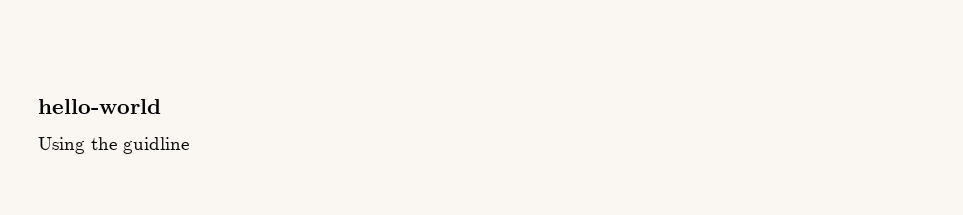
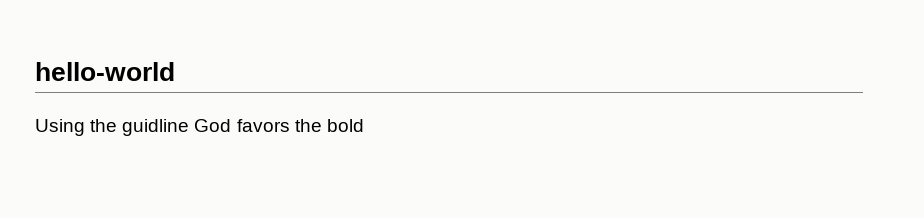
- Using the guidline
+ Using the guidline God favors the bold

